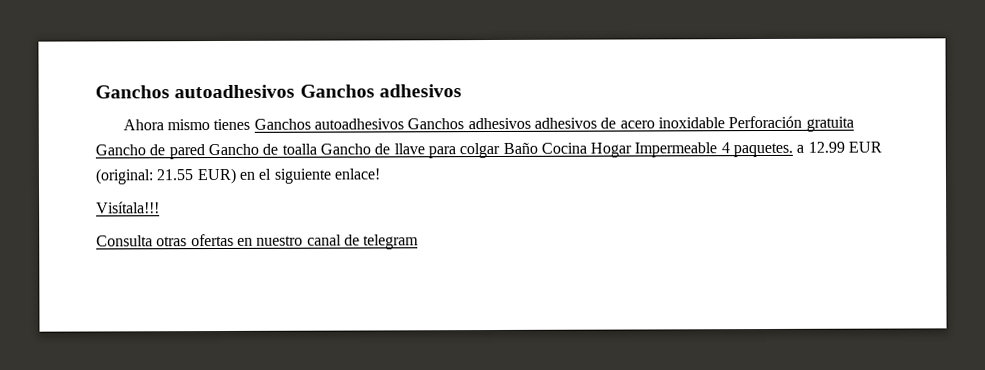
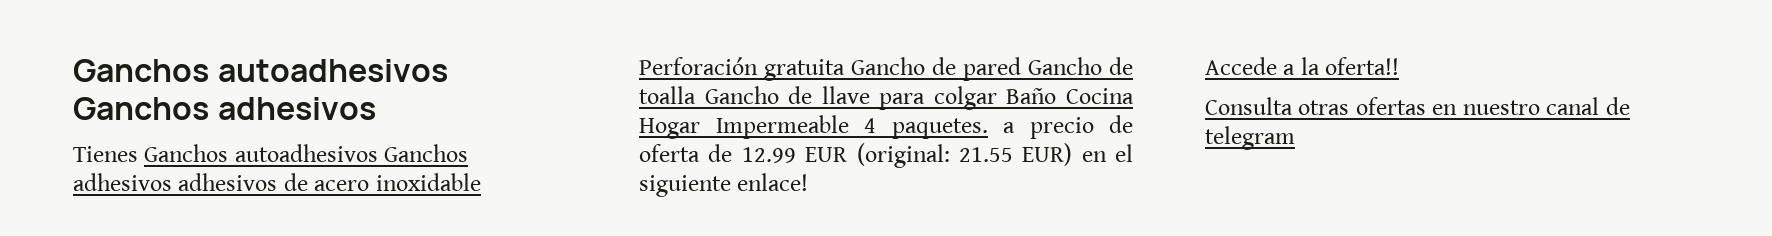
- Ahora mismo tienes Ganchos autoadhesivos Ganchos adhesivos adhesivos de acero inoxidable Perforación gratuita Gancho de pared Gancho de toalla Gancho de llave para colgar Baño Cocina Hogar Impermeable 4 paquetes. a 12.99 EUR (original: 21.55 EUR) en el siguiente enlace!
+ Tienes Ganchos autoadhesivos Ganchos adhesivos adhesivos de acero inoxidable Perforación gratuita Gancho de pared Gancho de toalla Gancho de llave para colgar Baño Cocina Hogar Impermeable 4 paquetes. a precio de oferta de 12.99 EUR (original: 21.55 EUR) en el siguiente enlace!
- Visítala!!!
+ Accede a la oferta!!

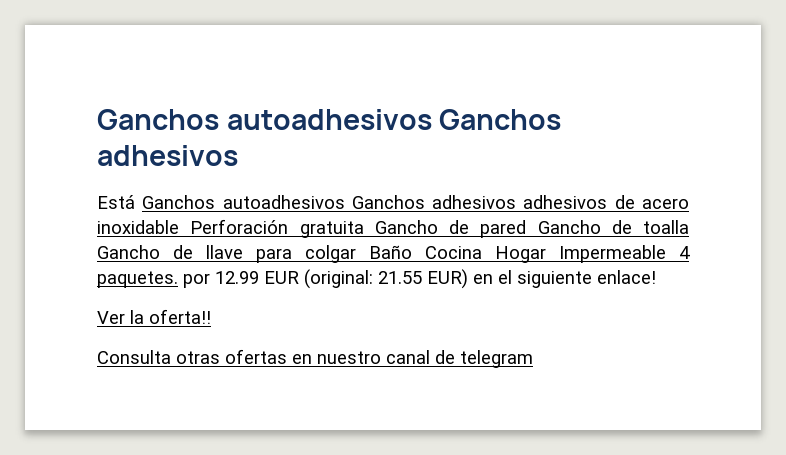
- Tienes Ganchos autoadhesivos Ganchos adhesivos adhesivos de acero inoxidable Perforación gratuita Gancho de pared Gancho de toalla Gancho de llave para colgar Baño Cocina Hogar Impermeable 4 paquetes. a precio de oferta de 12.99 EUR (original: 21.55 EUR) en el siguiente enlace!
+ Está Ganchos autoadhesivos Ganchos adhesivos adhesivos de acero inoxidable Perforación gratuita Gancho de pared Gancho de toalla Gancho de llave para colgar Baño Cocina Hogar Impermeable 4 paquetes. por 12.99 EUR (original: 21.55 EUR) en el siguiente enlace!
- Accede a la oferta!!
+ Ver la oferta!!

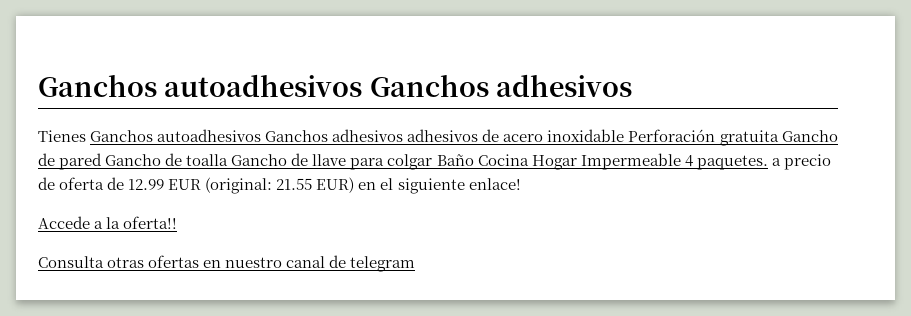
- Está Ganchos autoadhesivos Ganchos adhesivos adhesivos de acero inoxidable Perforación gratuita Gancho de pared Gancho de toalla Gancho de llave para colgar Baño Cocina Hogar Impermeable 4 paquetes. por 12.99 EUR (original: 21.55 EUR) en el siguiente enlace!
+ Tienes Ganchos autoadhesivos Ganchos adhesivos adhesivos de acero inoxidable Perforación gratuita Gancho de pared Gancho de toalla Gancho de llave para colgar Baño Cocina Hogar Impermeable 4 paquetes. a precio de oferta de 12.99 EUR (original: 21.55 EUR) en el siguiente enlace!
- Ver la oferta!!
+ Accede a la oferta!!

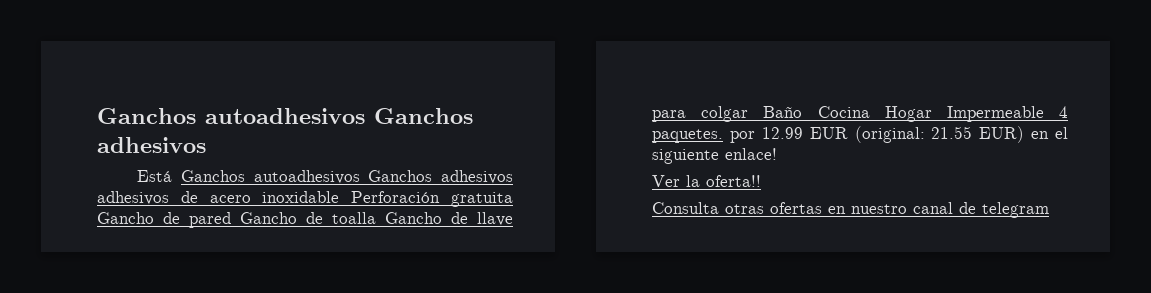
- Tienes Ganchos autoadhesivos Ganchos adhesivos adhesivos de acero inoxidable Perforación gratuita Gancho de pared Gancho de toalla Gancho de llave para colgar Baño Cocina Hogar Impermeable 4 paquetes. a precio de oferta de 12.99 EUR (original: 21.55 EUR) en el siguiente enlace!
+ Está Ganchos autoadhesivos Ganchos adhesivos adhesivos de acero inoxidable Perforación gratuita Gancho de pared Gancho de toalla Gancho de llave para colgar Baño Cocina Hogar Impermeable 4 paquetes. por 12.99 EUR (original: 21.55 EUR) en el siguiente enlace!
- Accede a la oferta!!
+ Ver la oferta!!

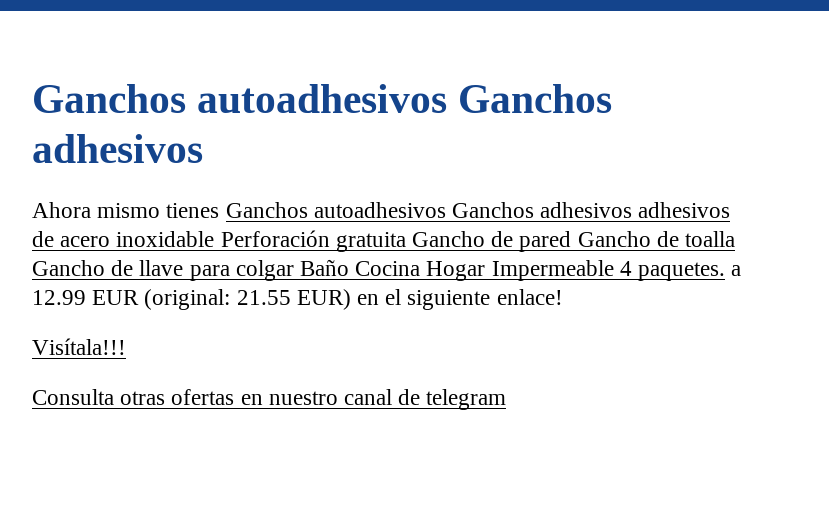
- Está Ganchos autoadhesivos Ganchos adhesivos adhesivos de acero inoxidable Perforación gratuita Gancho de pared Gancho de toalla Gancho de llave para colgar Baño Cocina Hogar Impermeable 4 paquetes. por 12.99 EUR (original: 21.55 EUR) en el siguiente enlace!
+ Ahora mismo tienes Ganchos autoadhesivos Ganchos adhesivos adhesivos de acero inoxidable Perforación gratuita Gancho de pared Gancho de toalla Gancho de llave para colgar Baño Cocina Hogar Impermeable 4 paquetes. a 12.99 EUR (original: 21.55 EUR) en el siguiente enlace!
- Ver la oferta!!
+ Visítala!!!

